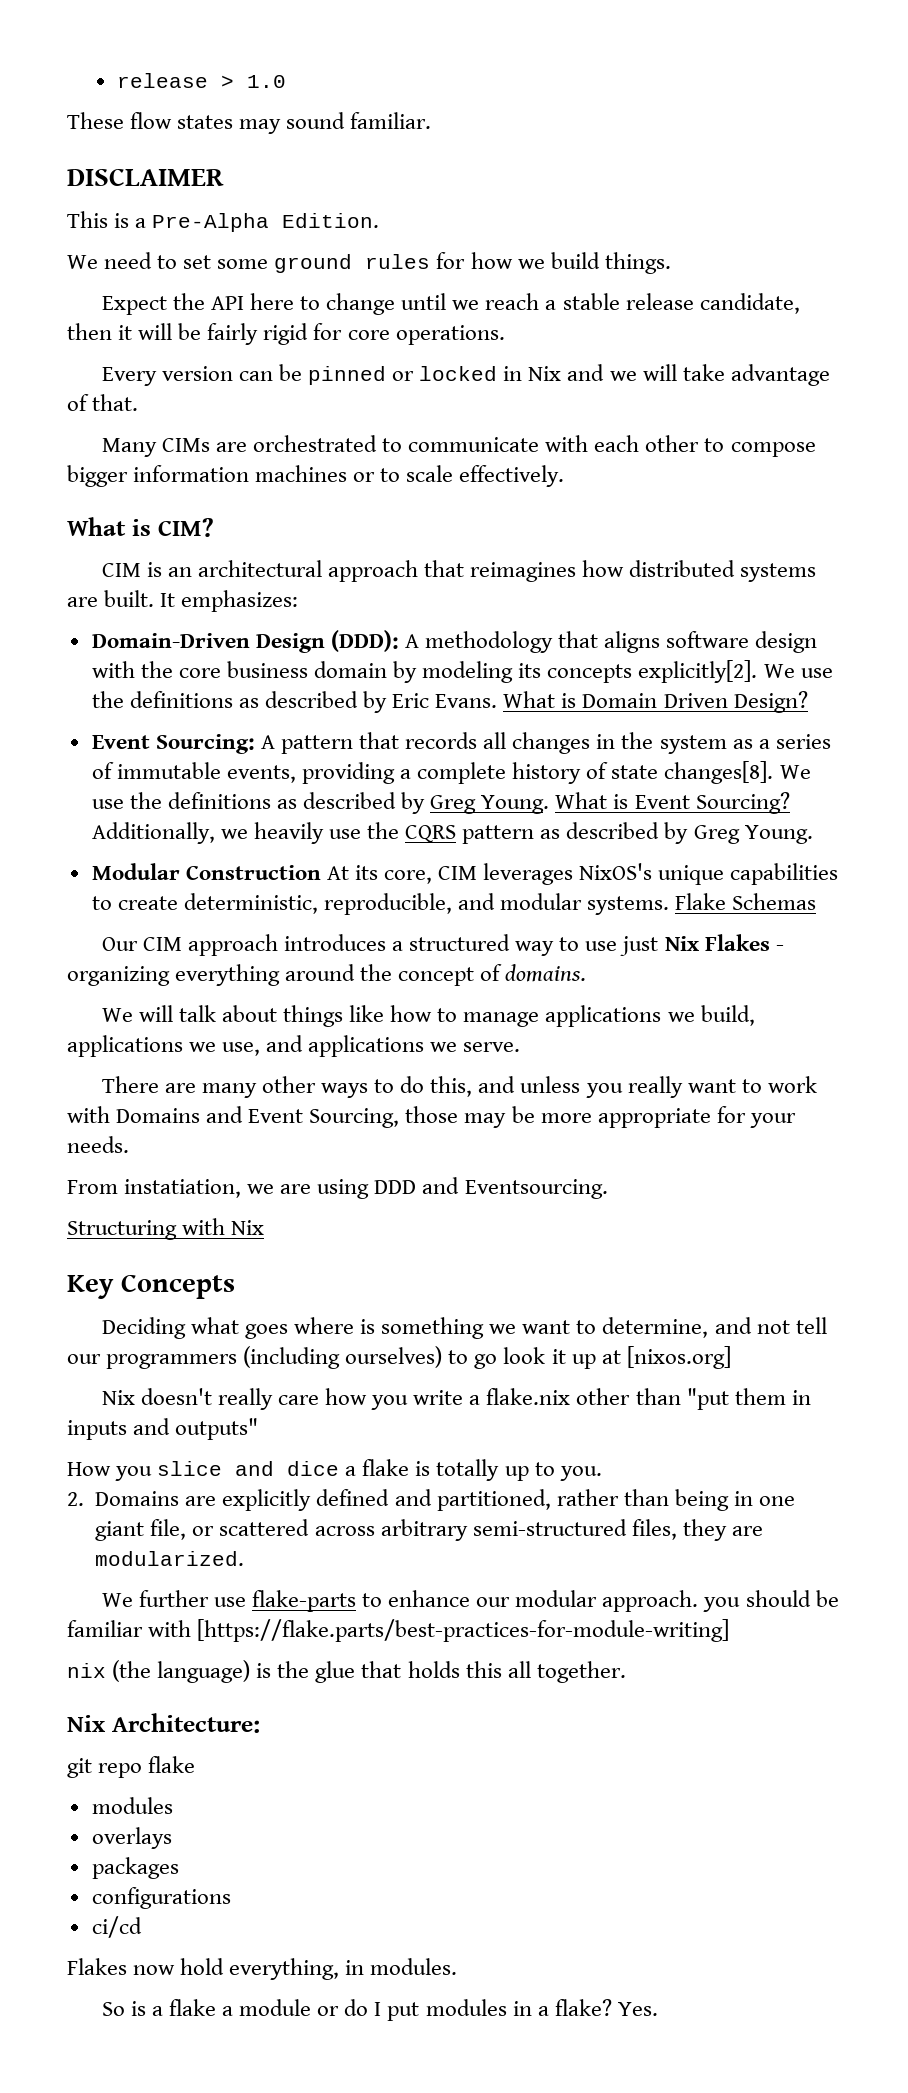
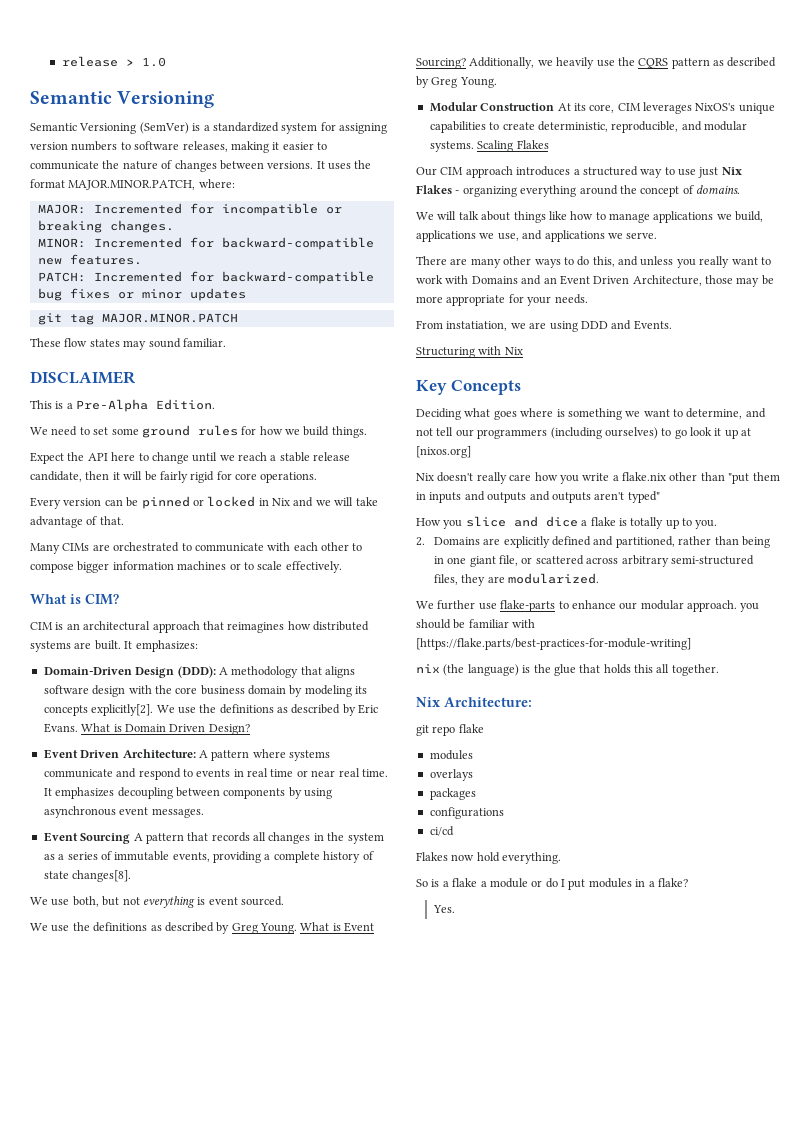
  release > 1.0
+ Semantic Versioning
+ Semantic Versioning (SemVer) is a standardized system for assigning version numbers to software releases, making it easier to communicate the nature of changes between versions. It uses the format MAJOR.MINOR.PATCH, where:
+ MAJOR: Incremented for incompatible or breaking changes.
+ MINOR: Incremented for backward-compatible new features.
+ PATCH: Incremented for backward-compatible bug fixes or minor updates
+ git tag MAJOR.MINOR.PATCH
- Event Sourcing: A pattern that records all changes in the system as a series of immutable events, providing a complete history of state changes[8]. We use the definitions as described by Greg Young.
+ Event Driven Architecture: A pattern where systems communicate and respond to events in real time or near real time. It emphasizes decoupling between components by using asynchronous event messages.
+ Event Sourcing A pattern that records all changes in the system as a series of immutable events, providing a complete history of state changes[8].
+ We use both, but not everything is event sourced.
+ We use the definitions as described by Greg Young.
- Flake Schemas
+ Scaling Flakes
- There are many other ways to do this, and unless you really want to work with Domains and Event Sourcing, those may be more appropriate for your needs.
+ There are many other ways to do this, and unless you really want to work with Domains and an Event Driven Architecture, those may be more appropriate for your needs.
- From instatiation, we are using DDD and Eventsourcing.
+ From instatiation, we are using DDD and Events.
- Nix doesn't really care how you write a flake.nix other than "put them in inputs and outputs"
+ Nix doesn't really care how you write a flake.nix other than "put them in inputs and outputs and outputs aren't typed"
- Flakes now hold everything, in modules.
+ Flakes now hold everything.
- So is a flake a module or do I put modules in a flake? Yes.
+ So is a flake a module or do I put modules in a flake?
+ Yes.

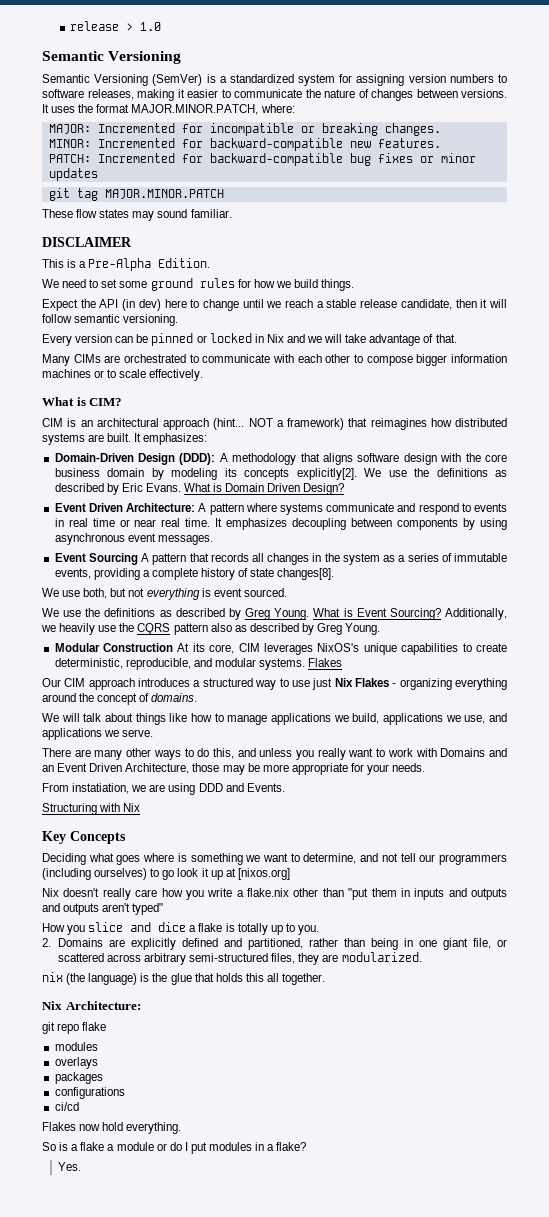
- Expect the API here to change until we reach a stable release candidate, then it will be fairly rigid for core operations.
+ Expect the API (in dev) here to change until we reach a stable release candidate, then it will follow semantic versioning.
- CIM is an architectural approach that reimagines how distributed systems are built.
+ CIM is an architectural approach (hint... NOT a framework) that reimagines how distributed systems are built.
- Additionally, we heavily use the CQRS pattern as described by Greg Young.
+ Additionally, we heavily use the CQRS pattern also as described by Greg Young.
- Modular Construction At its core, CIM leverages NixOS's unique capabilities to create deterministic, reproducible, and modular systems. Scaling Flakes
+ Modular Construction At its core, CIM leverages NixOS's unique capabilities to create deterministic, reproducible, and modular systems. Flakes
- We further use flake-parts to enhance our modular approach. you should be familiar with [https://flake.parts/best-practices-for-module-writing]

